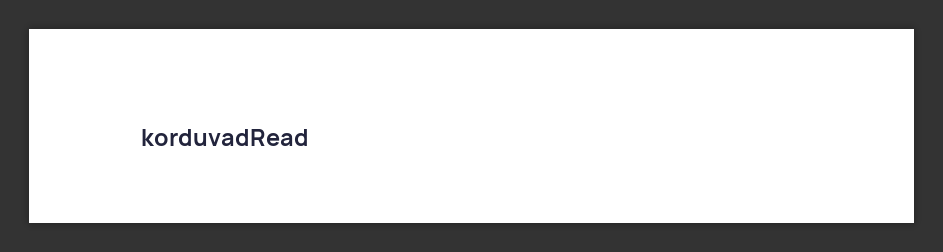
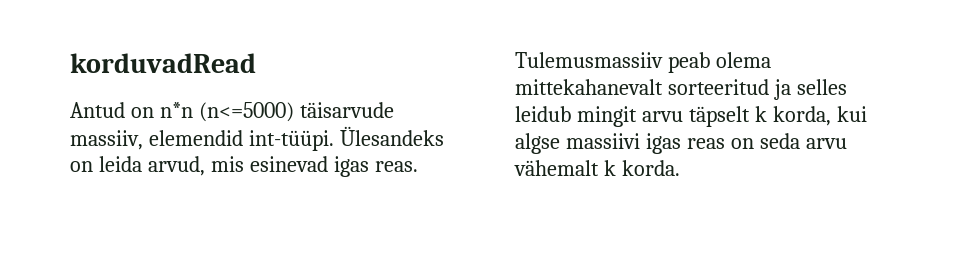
+ Antud on n*n (n<=5000) täisarvude massiiv, elemendid int-tüüpi. Ülesandeks on leida arvud, mis esinevad igas reas. Tulemusmassiiv peab olema mittekahanevalt sorteeritud ja selles leidub mingit arvu täpselt k korda, kui algse massiivi igas reas on seda arvu vähemalt k korda.

